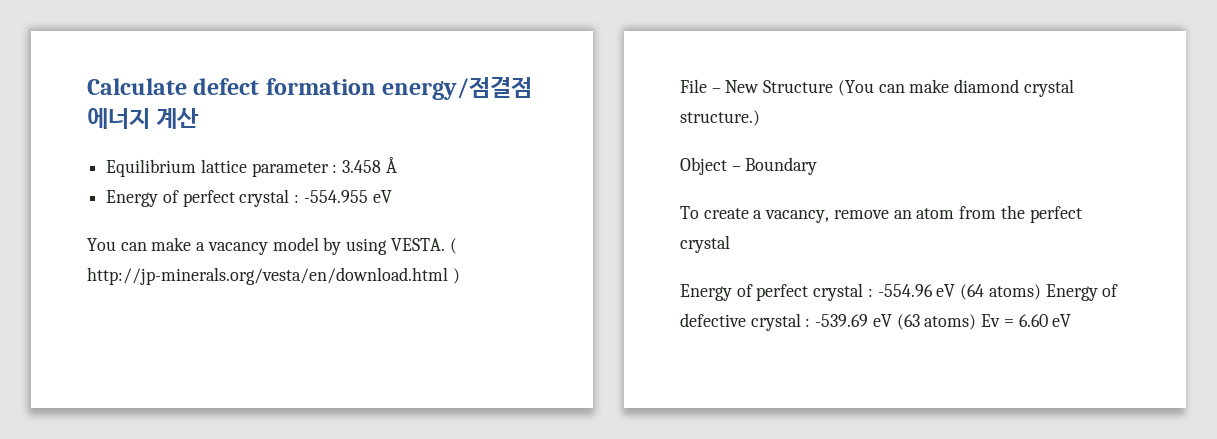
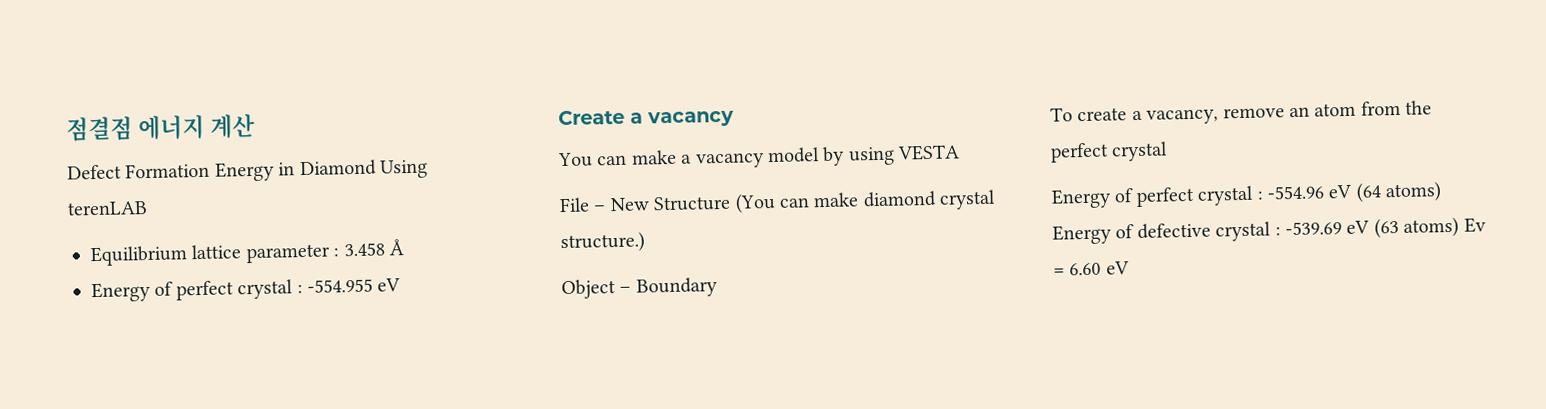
- Calculate defect formation energy/점결점 에너지 계산
+ 점결점 에너지 계산
+ Defect Formation Energy in Diamond Using terenLAB
+ Create a vacancy
- You can make a vacancy model by using VESTA. ( http://jp-minerals.org/vesta/en/download.html )
+ You can make a vacancy model by using VESTA

